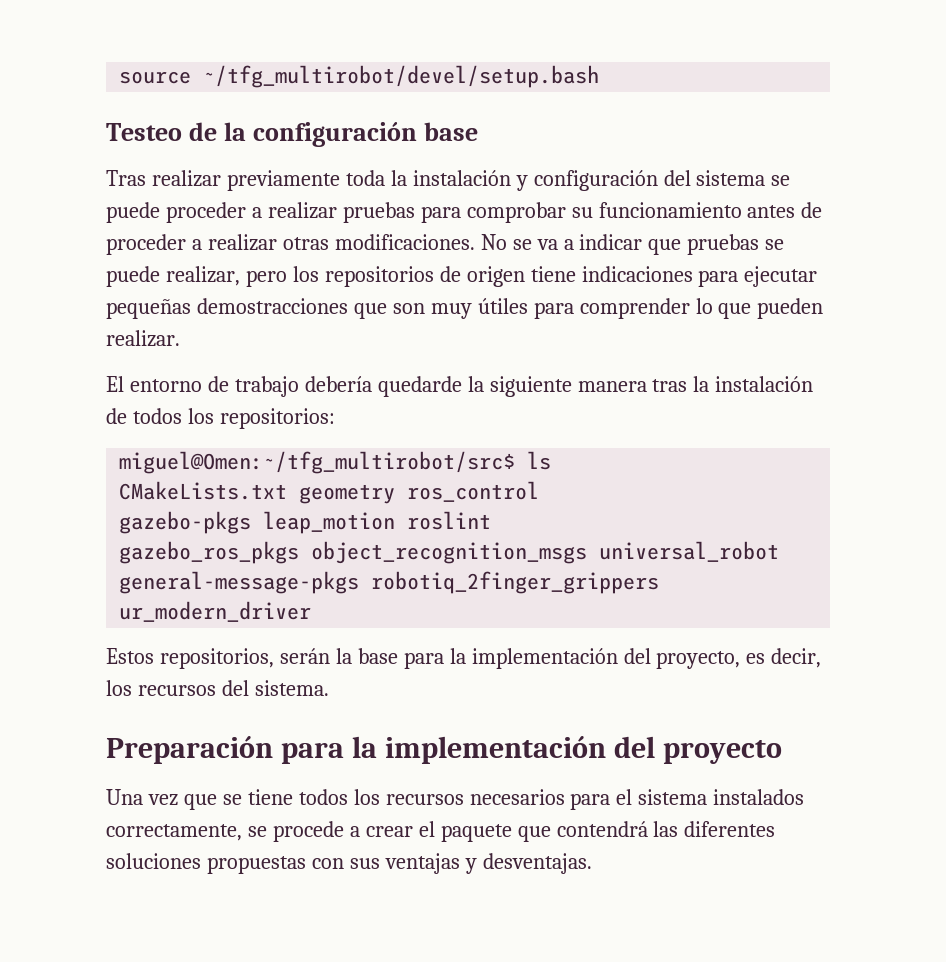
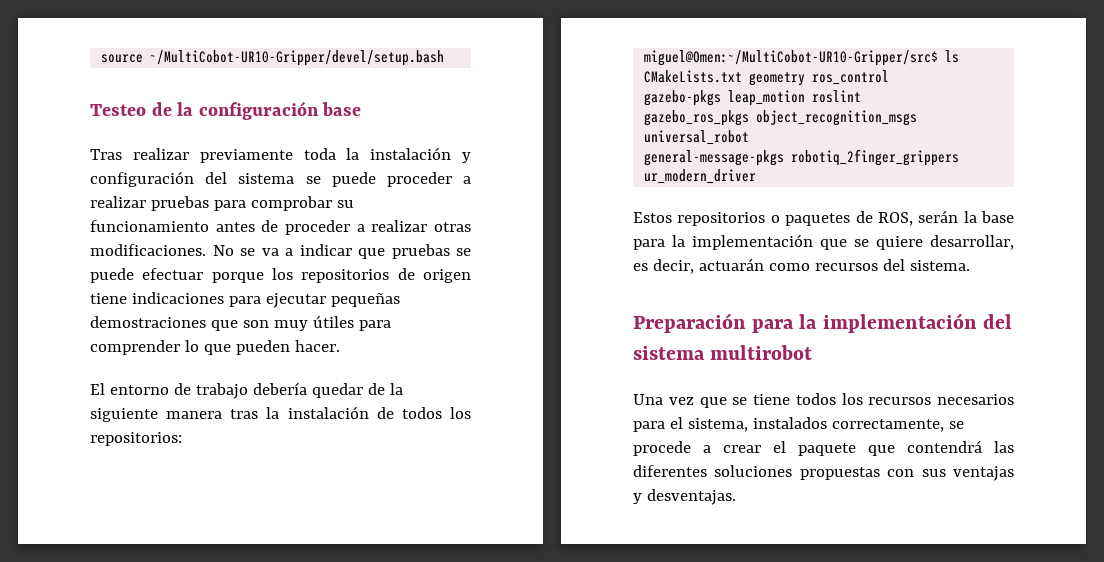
- source ~/tfg_multirobot/devel/setup.bash
+ source ~/MultiCobot-UR10-Gripper/devel/setup.bash
- No se va a indicar que pruebas se puede realizar, pero los repositorios de origen tiene indicaciones para ejecutar pequeñas demostracciones que son muy útiles para comprender lo que pueden realizar.
+ No se va a indicar que pruebas se puede efectuar porque los repositorios de origen tiene indicaciones para ejecutar pequeñas demostraciones que son muy útiles para comprender lo que pueden hacer.
- El entorno de trabajo debería quedarde la siguiente manera tras la instalación de todos los repositorios:
+ El entorno de trabajo debería quedar de la siguiente manera tras la instalación de todos los repositorios:
- miguel@Omen:~/tfg_multirobot/src$ ls
+ miguel@Omen:~/MultiCobot-UR10-Gripper/src$ ls
- Estos repositorios, serán la base para la implementación del proyecto, es decir, los recursos del sistema.
+ Estos repositorios o paquetes de ROS, serán la base para la implementación que se quiere desarrollar, es decir, actuarán como recursos del sistema.
- Preparación para la implementación del proyecto
+ Preparación para la implementación del sistema multirobot
- Una vez que se tiene todos los recursos necesarios para el sistema instalados correctamente, se procede a crear el paquete que contendrá las diferentes soluciones propuestas con sus ventajas y desventajas.
+ Una vez que se tiene todos los recursos necesarios para el sistema, instalados correctamente, se procede a crear el paquete que contendrá las diferentes soluciones propuestas con sus ventajas y desventajas.

